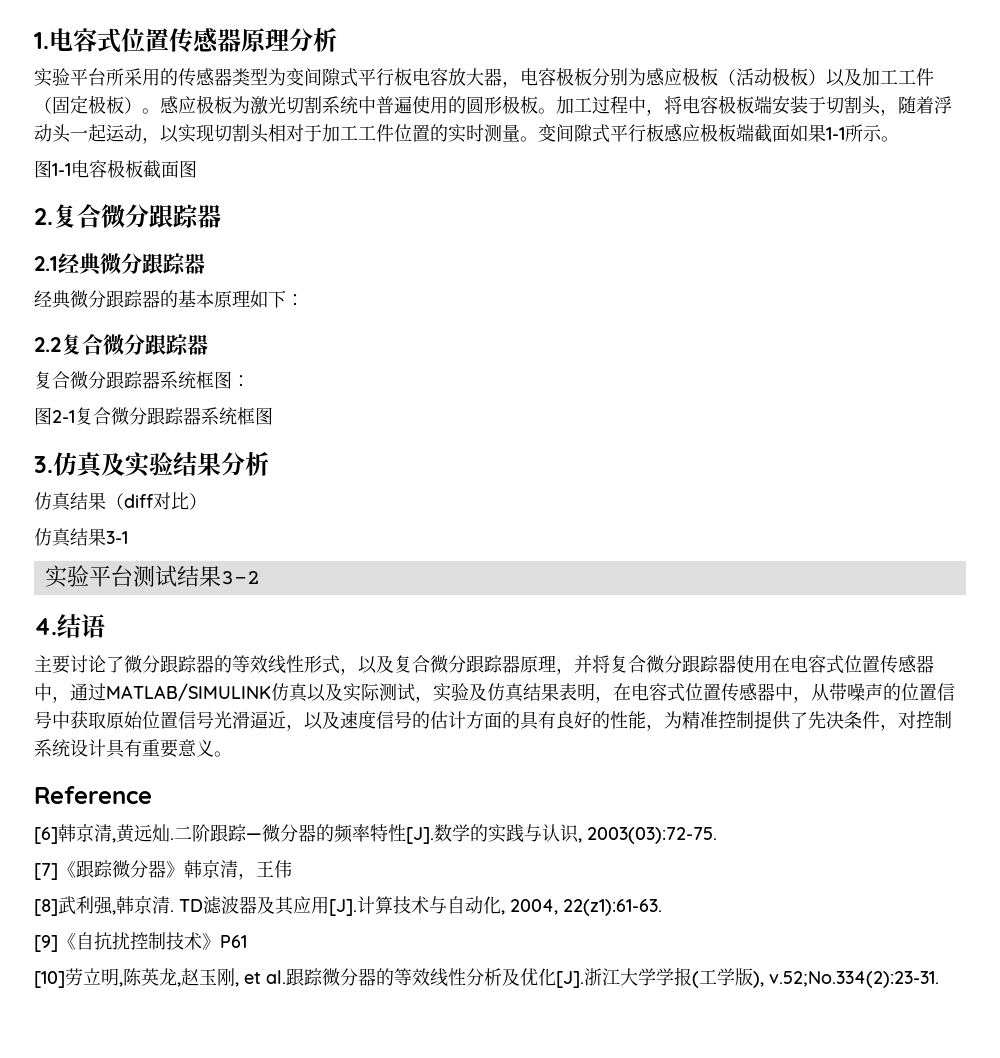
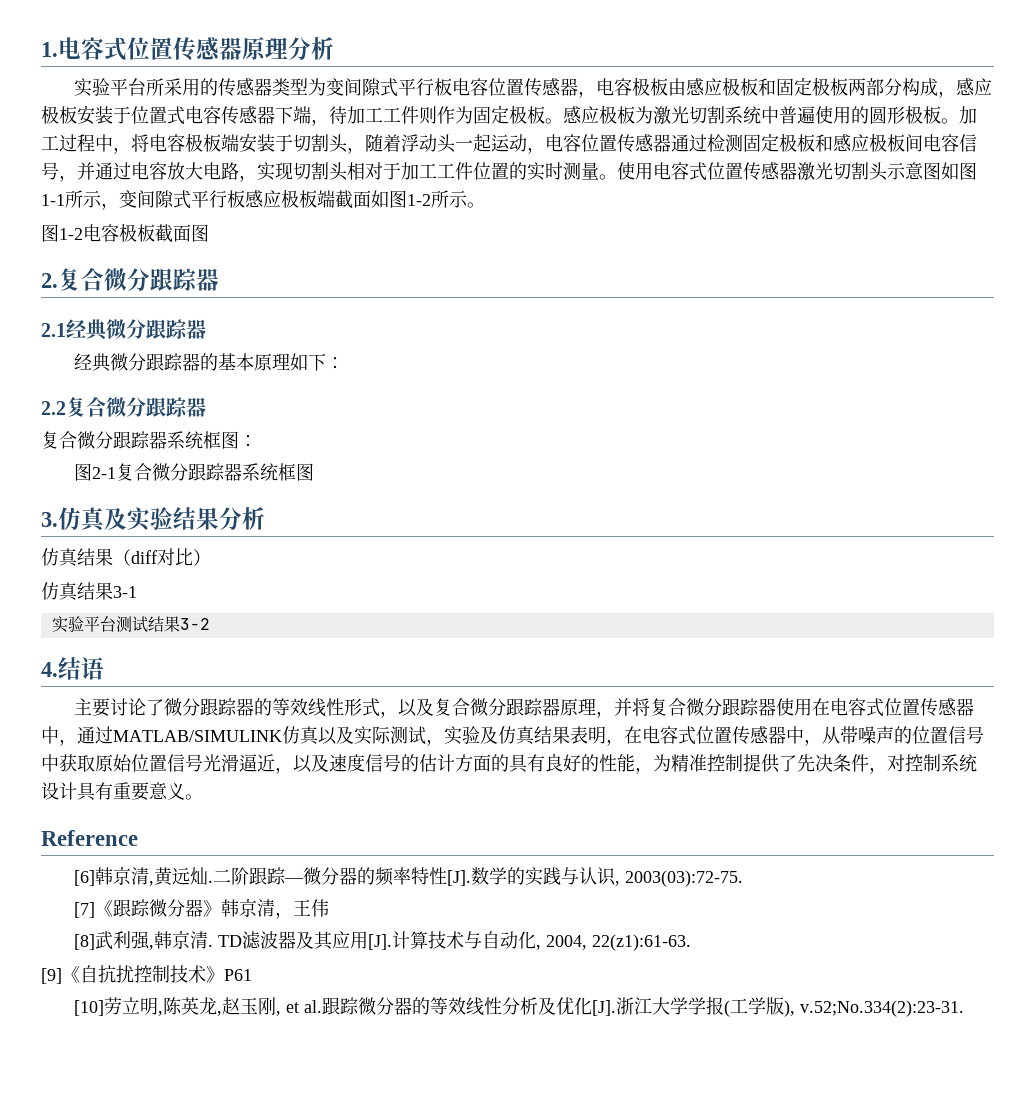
- 实验平台所采用的传感器类型为变间隙式平行板电容放大器，电容极板分别为感应极板（活动极板）以及加工工件（固定极板）。
+ 实验平台所采用的传感器类型为变间隙式平行板电容位置传感器，电容极板由感应极板和固定极板两部分构成，感应极板安装于位置式电容传感器下端，待加工工件则作为固定极板。
- 加工过程中，将电容极板端安装于切割头，随着浮动头一起运动，以实现切割头相对于加工工件位置的实时测量。
+ 加工过程中，将电容极板端安装于切割头，随着浮动头一起运动，电容位置传感器通过检测固定极板和感应极板间电容信号，并通过电容放大电路，实现切割头相对于加工工件位置的实时测量。
- 变间隙式平行板感应极板端截面如果1-1所示。
+ 使用电容式位置传感器激光切割头示意图如图1-1所示，变间隙式平行板感应极板端截面如图1-2所示。
- 图1-1电容极板截面图
+ 图1-2电容极板截面图

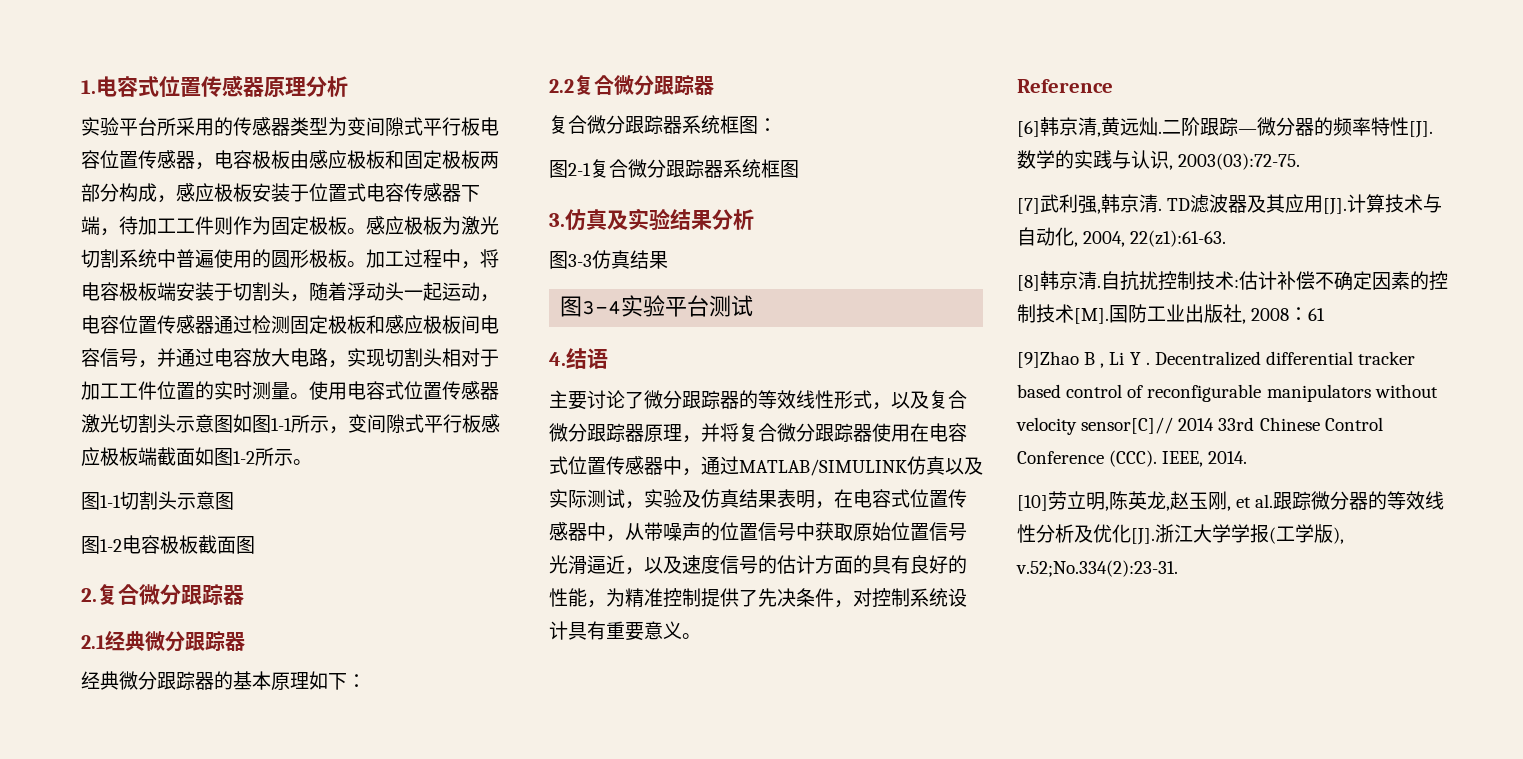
+ 图1-1切割头示意图
- 仿真结果（diff对比）
- 仿真结果3-1
- 实验平台测试结果3-2
+ 图3-3仿真结果
+ 图3-4实验平台测试
- [7]《跟踪微分器》韩京清，王伟
- [8]武利强,韩京清.
+ [7]武利强,韩京清.
- [9]《自抗扰控制技术》P61
+ [8]韩京清.自抗扰控制技术:估计补偿不确定因素的控制技术[M].国防工业出版社, 2008：61
+ [9]Zhao B , Li Y . Decentralized differential tracker based control of reconfigurable manipulators without velocity sensor[C]// 2014 33rd Chinese Control Conference (CCC). IEEE, 2014.

